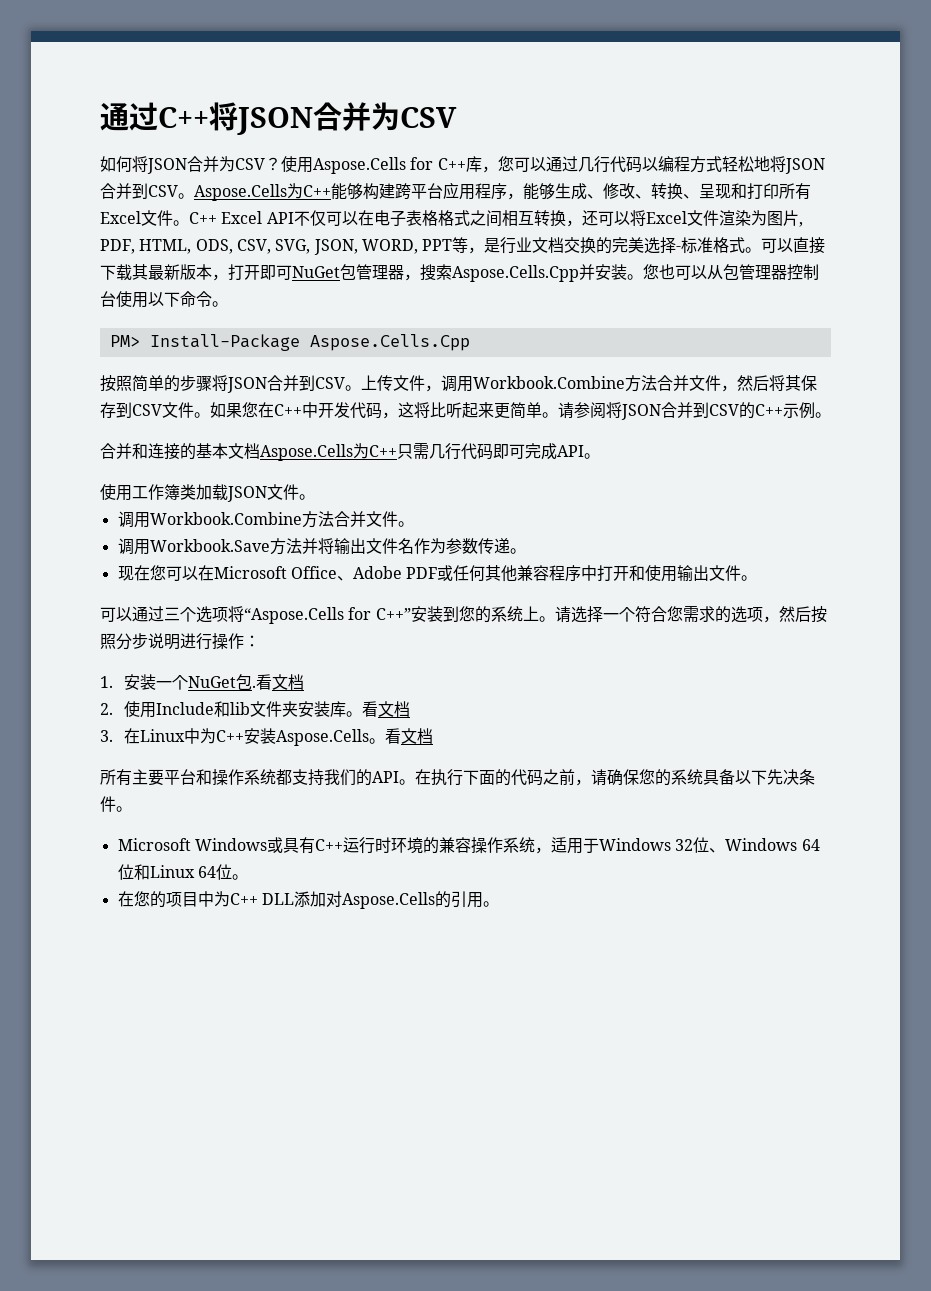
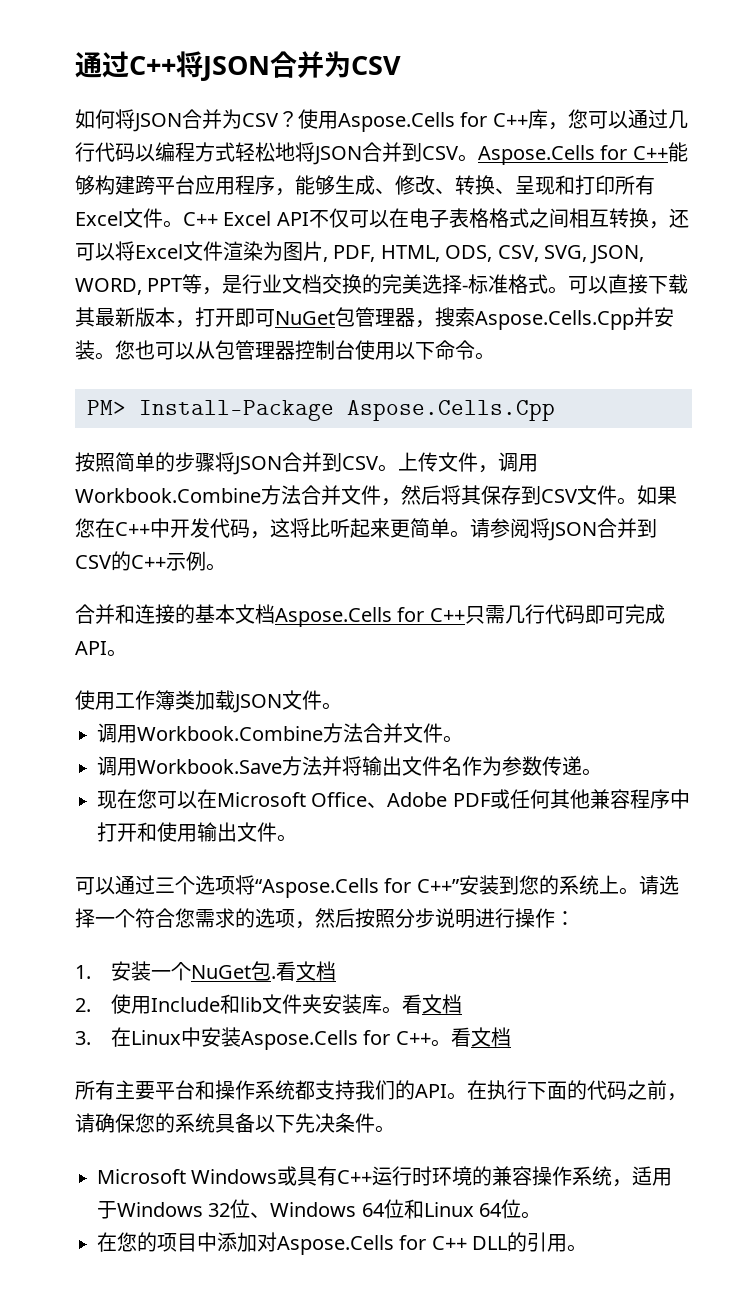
- Aspose.Cells为C++能够构建跨平台应用程序，能够生成、修改、转换、呈现和打印所有Excel文件。
+ Aspose.Cells for C++能够构建跨平台应用程序，能够生成、修改、转换、呈现和打印所有Excel文件。
- 合并和连接的基本文档Aspose.Cells为C++只需几行代码即可完成API。
+ 合并和连接的基本文档Aspose.Cells for C++只需几行代码即可完成API。
- 3.在Linux中为C++安装Aspose.Cells。
+ 3.在Linux中安装Aspose.Cells for C++。
- 在您的项目中为C++ DLL添加对Aspose.Cells的引用。
+ 在您的项目中添加对Aspose.Cells for C++ DLL的引用。

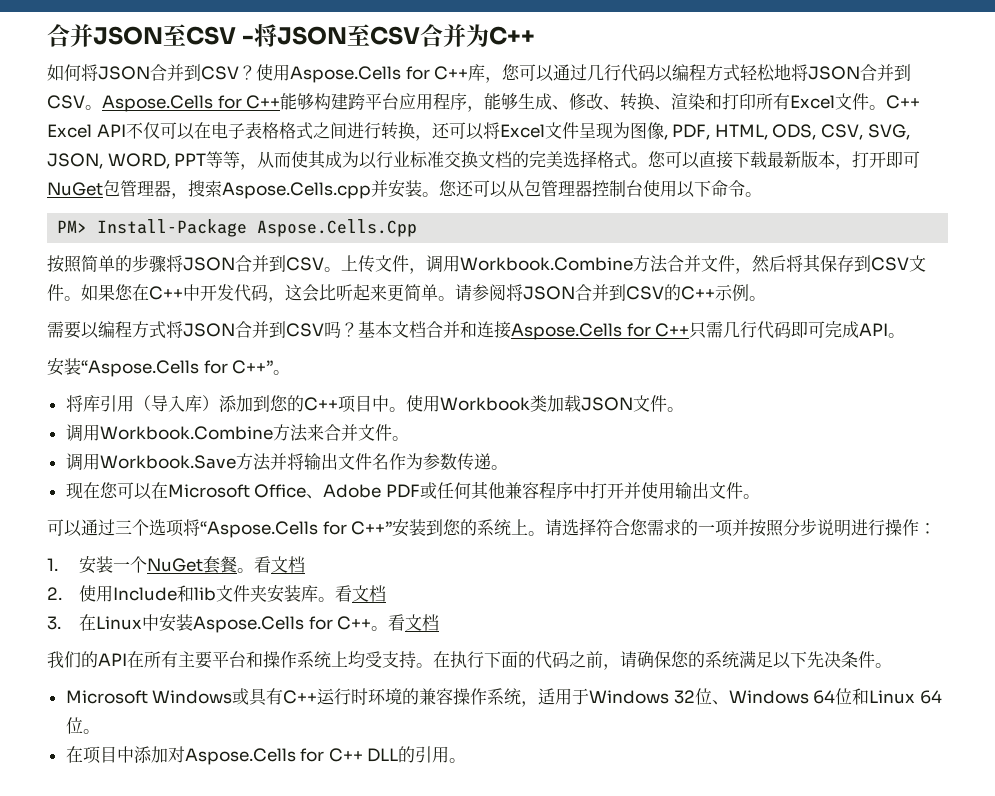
- 通过C++将JSON合并为CSV
+ 合并JSON至CSV -将JSON至CSV合并为C++
- 如何将JSON合并为CSV？
+ 如何将JSON合并到CSV？
- Aspose.Cells for C++能够构建跨平台应用程序，能够生成、修改、转换、呈现和打印所有Excel文件。
+ Aspose.Cells for C++能够构建跨平台应用程序，能够生成、修改、转换、渲染和打印所有Excel文件。
- C++ Excel API不仅可以在电子表格格式之间相互转换，还可以将Excel文件渲染为图片, PDF, HTML, ODS, CSV, SVG, JSON, WORD, PPT等，是行业文档交换的完美选择-标准格式。可以直接下载其最新版本，打开即可NuGet包管理器，搜索Aspose.Cells.Cpp并安装。
+ C++ Excel API不仅可以在电子表格格式之间进行转换，还可以将Excel文件呈现为图像, PDF, HTML, ODS, CSV, SVG, JSON, WORD, PPT等等，从而使其成为以行业标准交换文档的完美选择格式。您可以直接下载最新版本，打开即可NuGet包管理器，搜索Aspose.Cells.cpp并安装。
- 您也可以从包管理器控制台使用以下命令。
+ 您还可以从包管理器控制台使用以下命令。
- 如果您在C++中开发代码，这将比听起来更简单。
+ 如果您在C++中开发代码，这会比听起来更简单。
- 合并和连接的基本文档Aspose.Cells for C++只需几行代码即可完成API。
+ 需要以编程方式将JSON合并到CSV吗？基本文档合并和连接Aspose.Cells for C++只需几行代码即可完成API。
- 使用工作簿类加载JSON文件。
+ 安装“Aspose.Cells for C++”。
+ 将库引用（导入库）添加到您的C++项目中。使用Workbook类加载JSON文件。
- 调用Workbook.Combine方法合并文件。
+ 调用Workbook.Combine方法来合并文件。
- 现在您可以在Microsoft Office、Adobe PDF或任何其他兼容程序中打开和使用输出文件。
+ 现在您可以在Microsoft Office、Adobe PDF或任何其他兼容程序中打开并使用输出文件。
- 请选择一个符合您需求的选项，然后按照分步说明进行操作：
+ 请选择符合您需求的一项并按照分步说明进行操作：
- 1.安装一个NuGet包.
+ 1.安装一个NuGet套餐。
- 所有主要平台和操作系统都支持我们的API。
+ 我们的API在所有主要平台和操作系统上均受支持。
- 在执行下面的代码之前，请确保您的系统具备以下先决条件。
+ 在执行下面的代码之前，请确保您的系统满足以下先决条件。
- 在您的项目中添加对Aspose.Cells for C++ DLL的引用。
+ 在项目中添加对Aspose.Cells for C++ DLL的引用。

